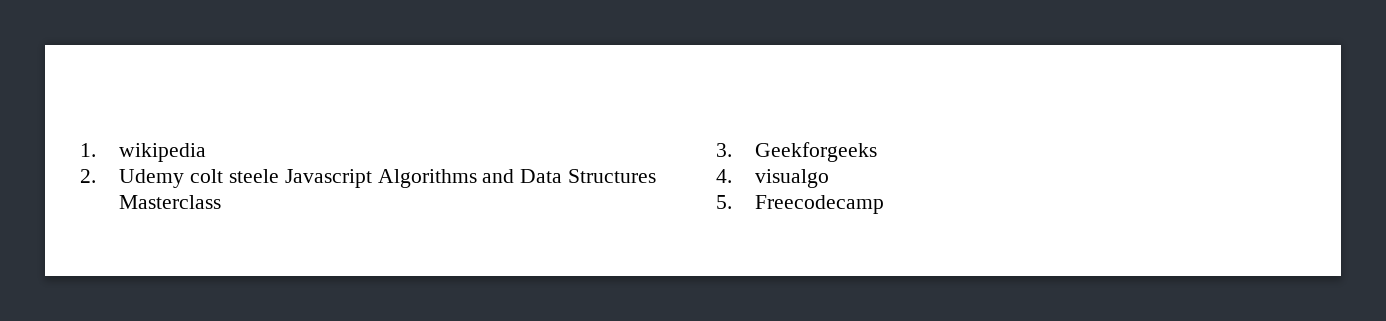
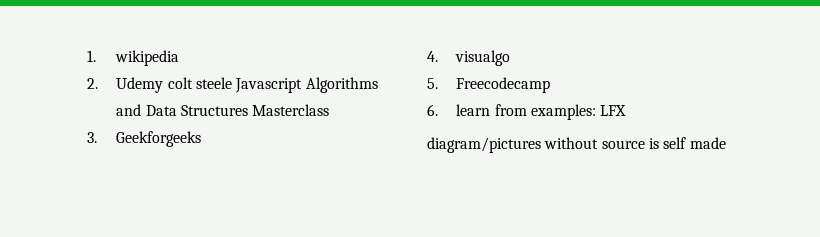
+ 6. learn from examples: LFX
+ diagram/pictures without source is self made

